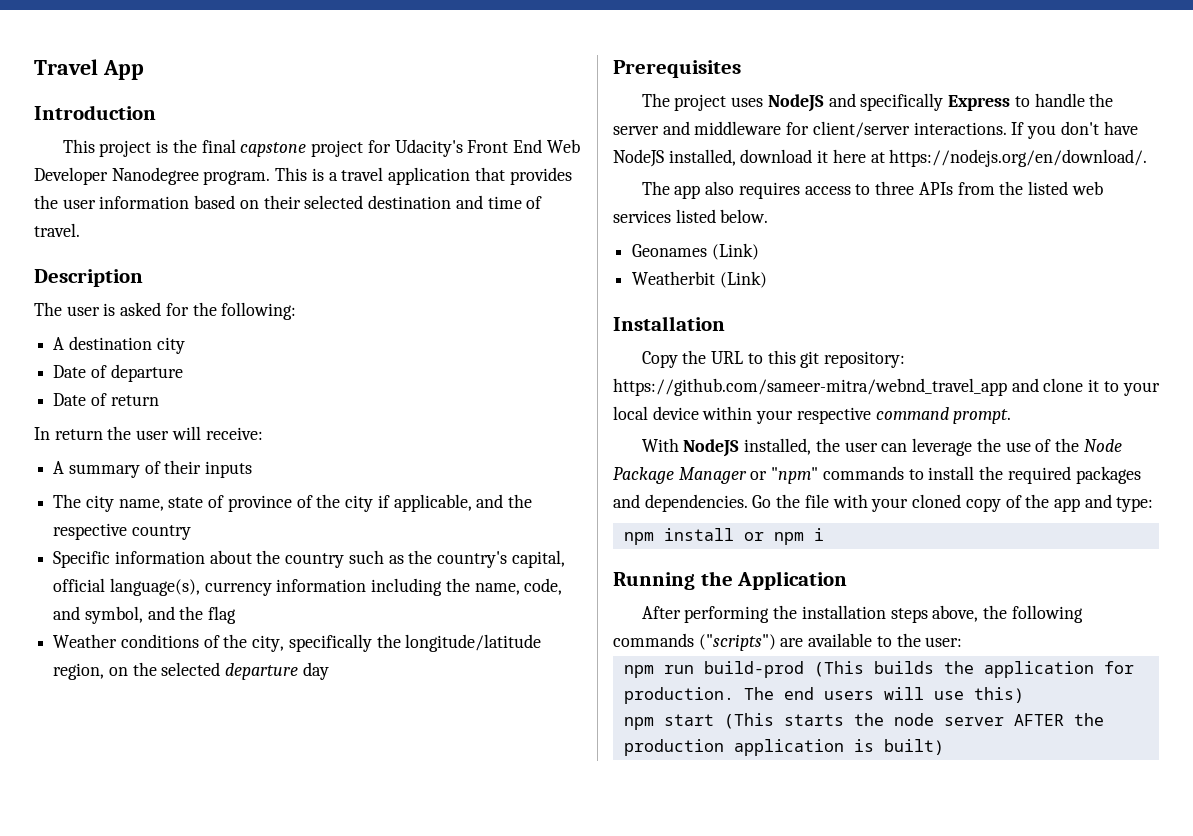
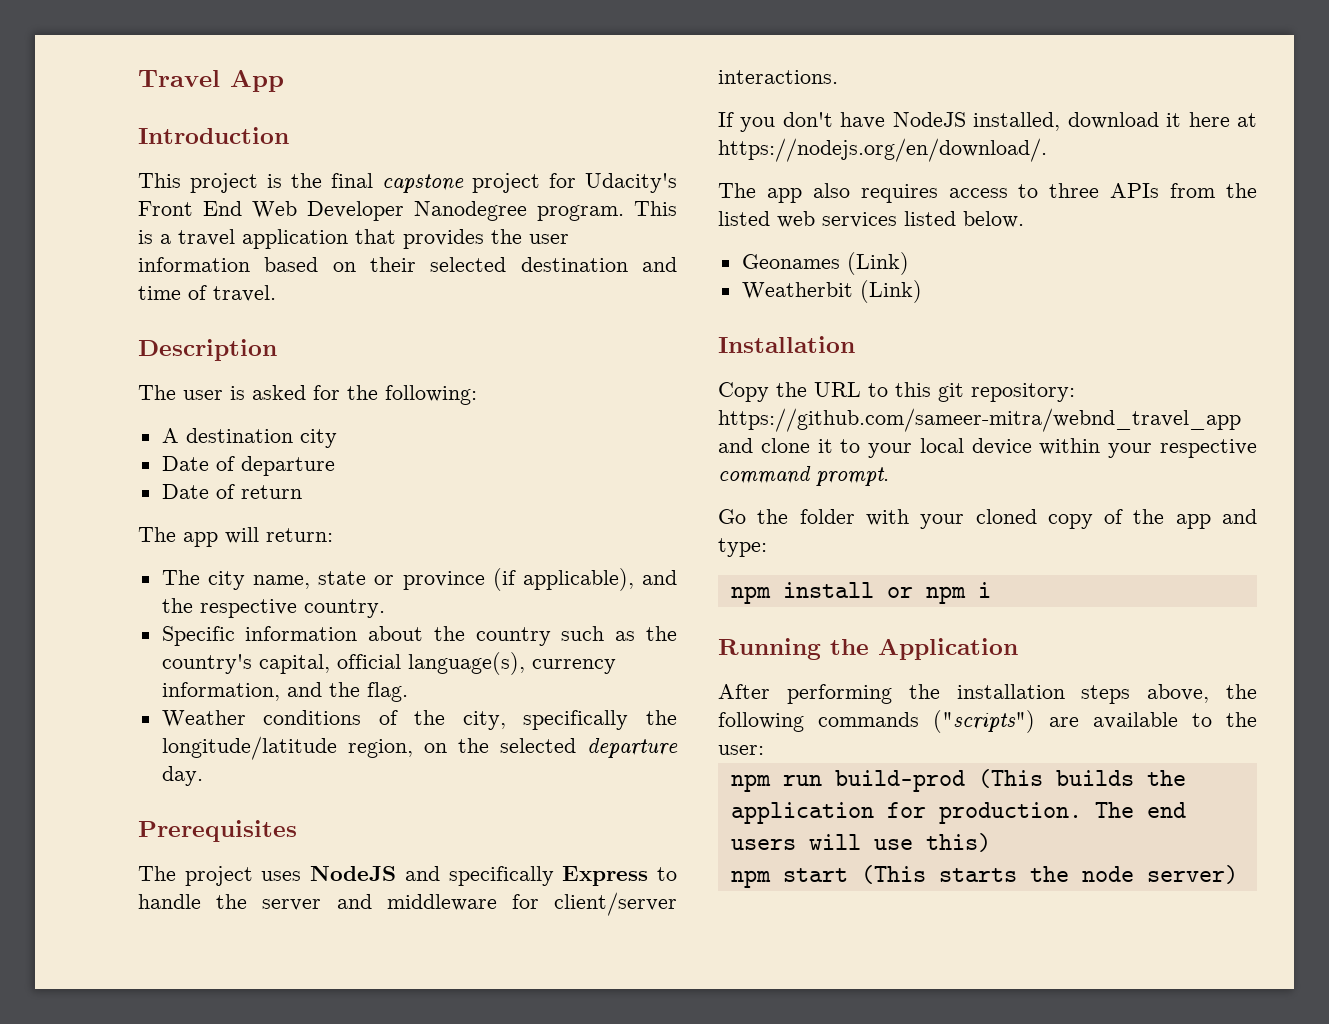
- In return the user will receive:
- A summary of their inputs
- The city name, state of province of the city if applicable, and the respective country
+ The app will return:
+ The city name, state or province (if applicable), and the respective country.
- Specific information about the country such as the country's capital, official language(s), currency information including the name, code, and symbol, and the flag
+ Specific information about the country such as the country's capital, official language(s), currency information, and the flag.
- Weather conditions of the city, specifically the longitude/latitude region, on the selected departure day
+ Weather conditions of the city, specifically the longitude/latitude region, on the selected departure day.
- The project uses NodeJS and specifically Express to handle the server and middleware for client/server interactions. If you don't have NodeJS installed, download it here at https://nodejs.org/en/download/.
+ The project uses NodeJS and specifically Express to handle the server and middleware for client/server interactions.
+ If you don't have NodeJS installed, download it here at https://nodejs.org/en/download/.
- With NodeJS installed, the user can leverage the use of the Node Package Manager or "npm" commands to install the required packages and dependencies. Go the file with your cloned copy of the app and type:
+ Go the folder with your cloned copy of the app and type:
- npm start (This starts the node server AFTER the production application is built)
+ npm start (This starts the node server)

